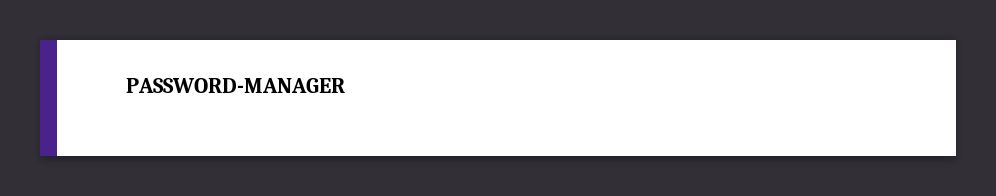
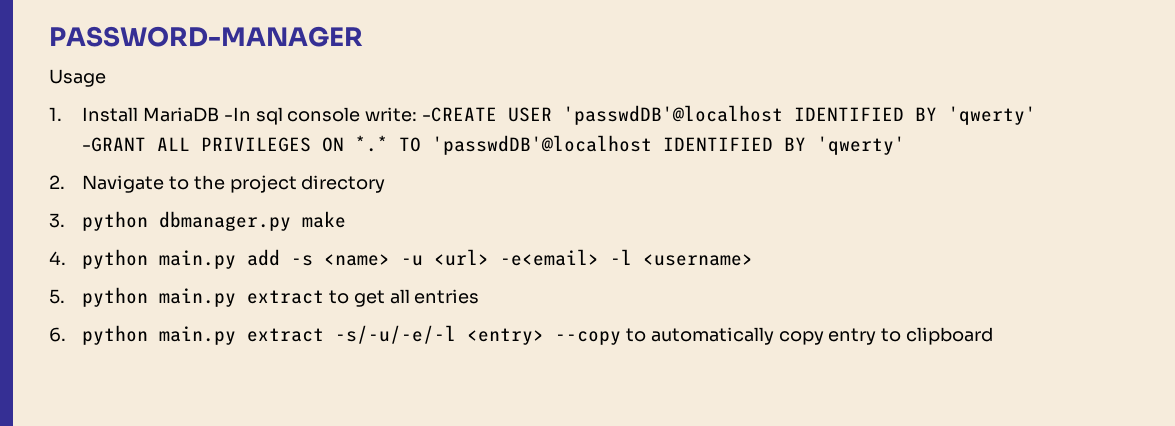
+ Usage
+ 1. Install MariaDB -In sql console write: -CREATE USER 'passwdDB'@localhost IDENTIFIED BY 'qwerty' -GRANT ALL PRIVILEGES ON *.* TO 'passwdDB'@localhost IDENTIFIED BY 'qwerty'
+ 2. Navigate to the project directory
+ 3. python dbmanager.py make
+ 4. python main.py add -s <name> -u <url> -e<email> -l <username>
+ 5. python main.py extract to get all entries
+ 6. python main.py extract -s/-u/-e/-l <entry> --copy to automatically copy entry to clipboard

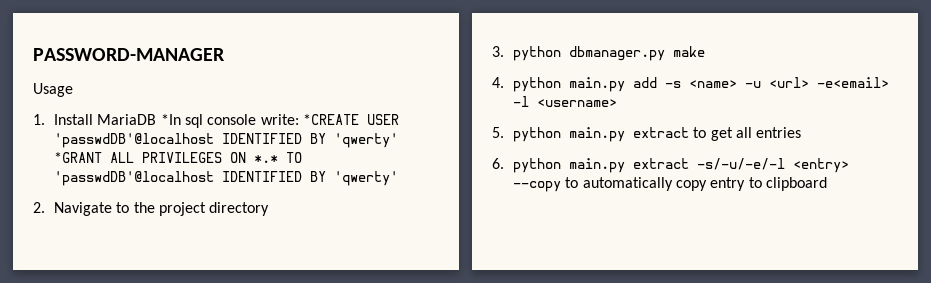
- 1. Install MariaDB -In sql console write: -CREATE USER 'passwdDB'@localhost IDENTIFIED BY 'qwerty' -GRANT ALL PRIVILEGES ON *.* TO 'passwdDB'@localhost IDENTIFIED BY 'qwerty'
+ 1. Install MariaDB *In sql console write: *CREATE USER 'passwdDB'@localhost IDENTIFIED BY 'qwerty' *GRANT ALL PRIVILEGES ON *.* TO 'passwdDB'@localhost IDENTIFIED BY 'qwerty'

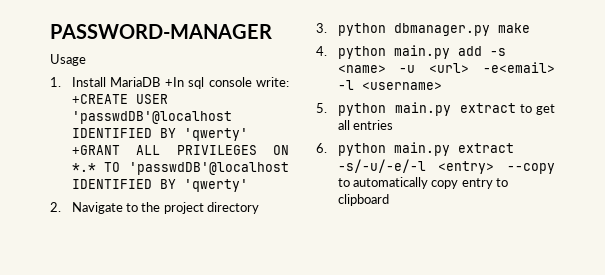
- 1. Install MariaDB *In sql console write: *CREATE USER 'passwdDB'@localhost IDENTIFIED BY 'qwerty' *GRANT ALL PRIVILEGES ON *.* TO 'passwdDB'@localhost IDENTIFIED BY 'qwerty'
+ 1. Install MariaDB +In sql console write: +CREATE USER 'passwdDB'@localhost IDENTIFIED BY 'qwerty' +GRANT ALL PRIVILEGES ON *.* TO 'passwdDB'@localhost IDENTIFIED BY 'qwerty'

